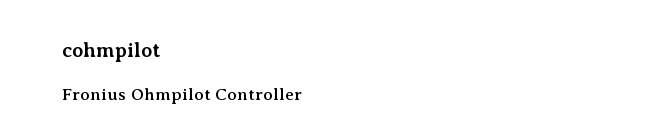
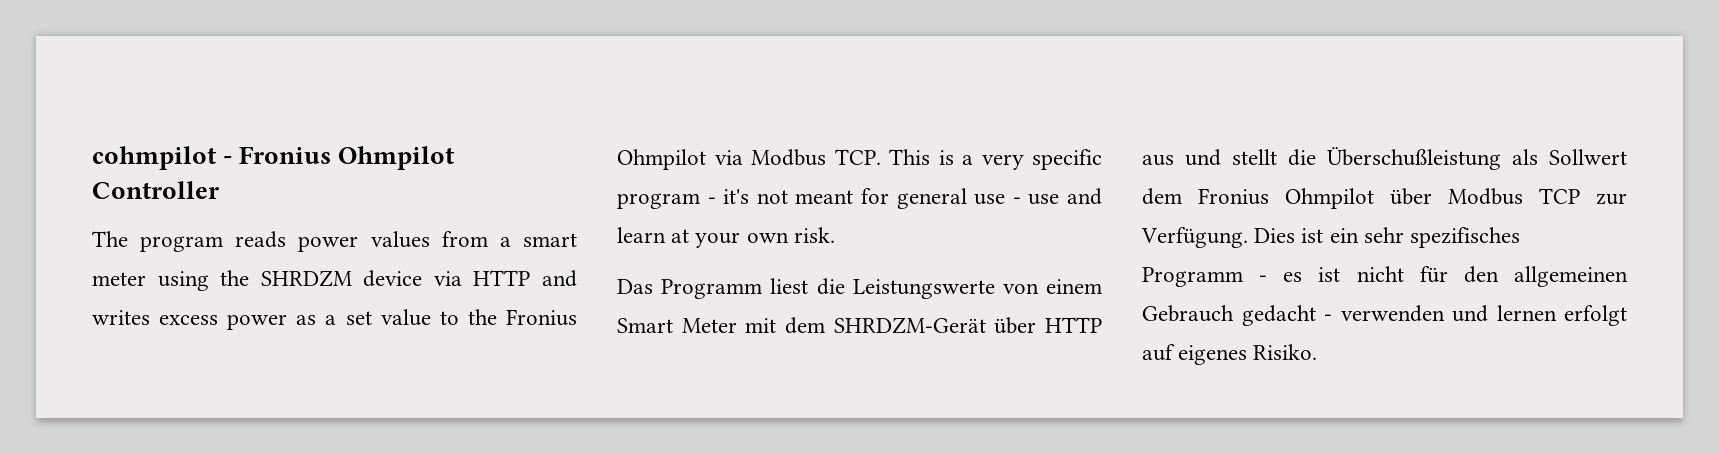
- cohmpilot
- Fronius Ohmpilot Controller
+ cohmpilot - Fronius Ohmpilot Controller
+ The program reads power values from a smart meter using the SHRDZM device via HTTP and writes excess power as a set value to the Fronius Ohmpilot via Modbus TCP. This is a very specific program - it's not meant for general use - use and learn at your own risk.
+ Das Programm liest die Leistungswerte von einem Smart Meter mit dem SHRDZM-Gerät über HTTP aus und stellt die Überschußleistung als Sollwert dem Fronius Ohmpilot über Modbus TCP zur Verfügung. Dies ist ein sehr spezifisches Programm - es ist nicht für den allgemeinen Gebrauch gedacht - verwenden und lernen erfolgt auf eigenes Risiko.

